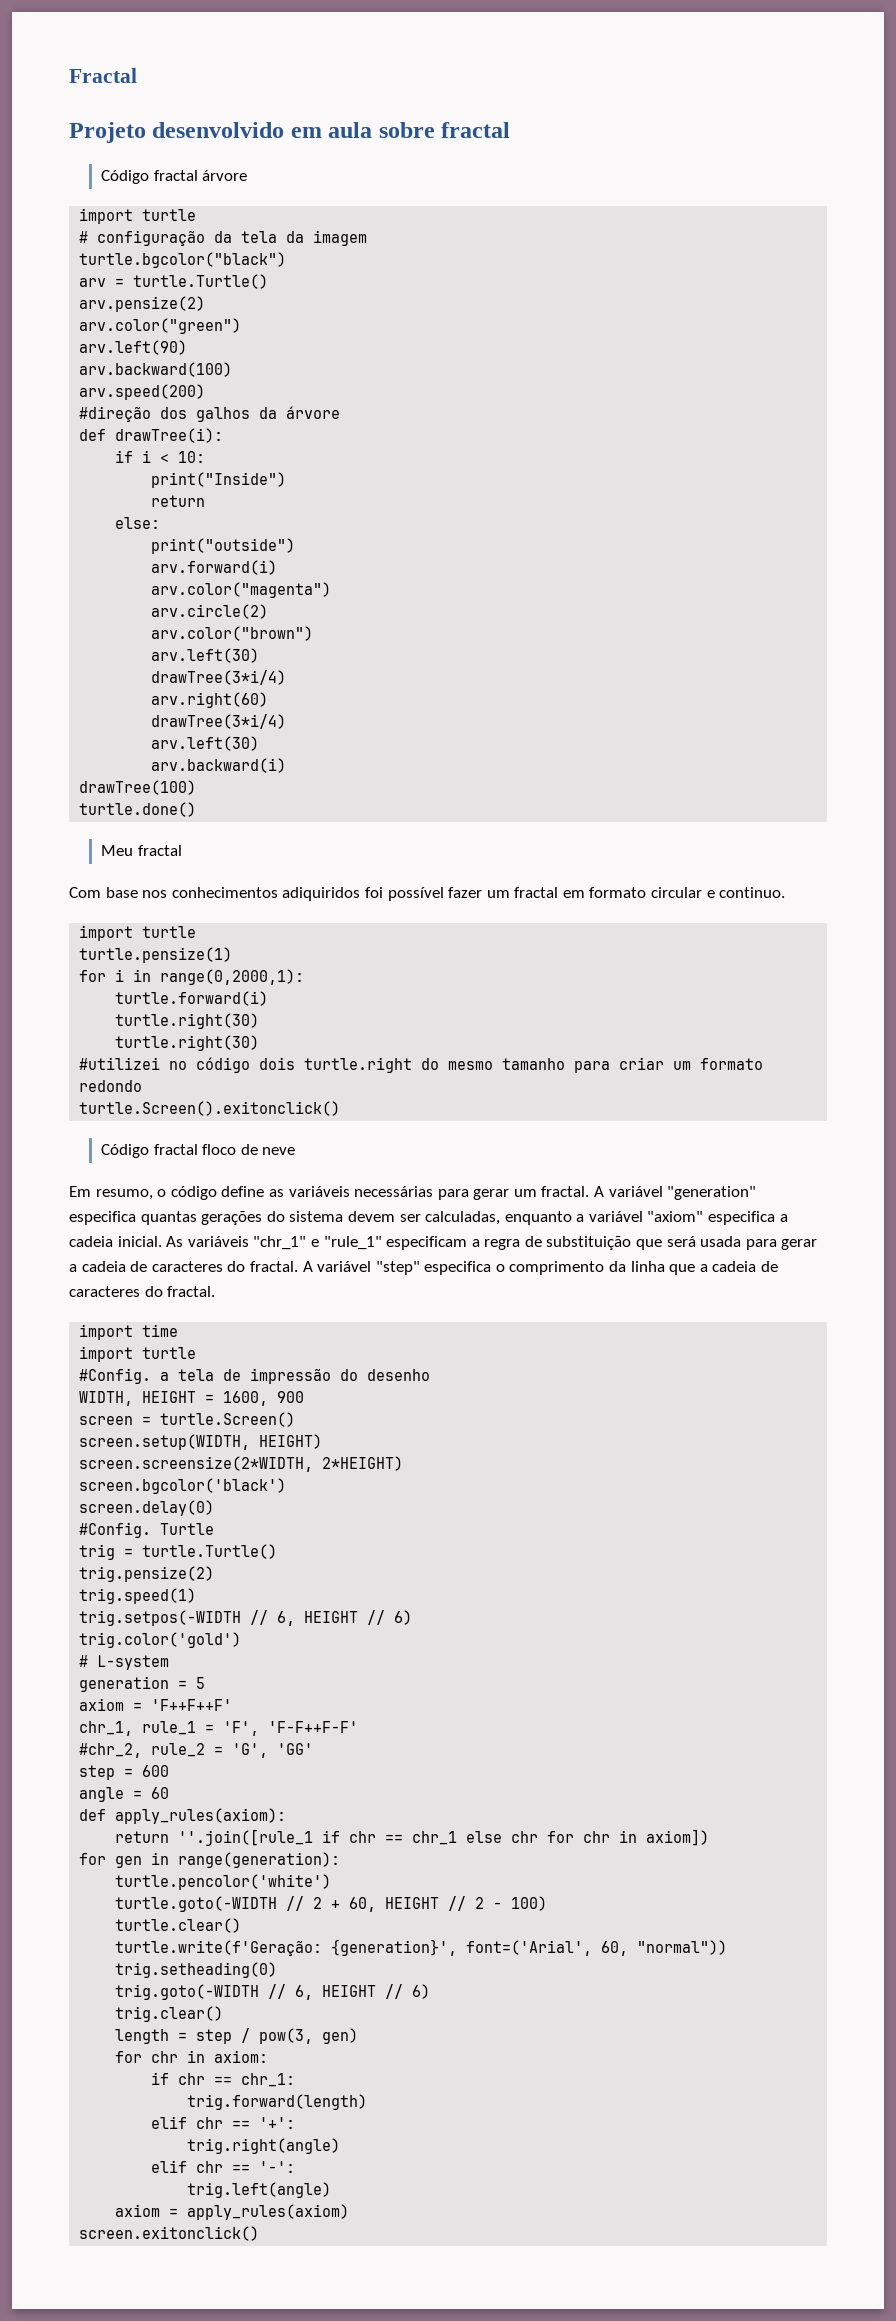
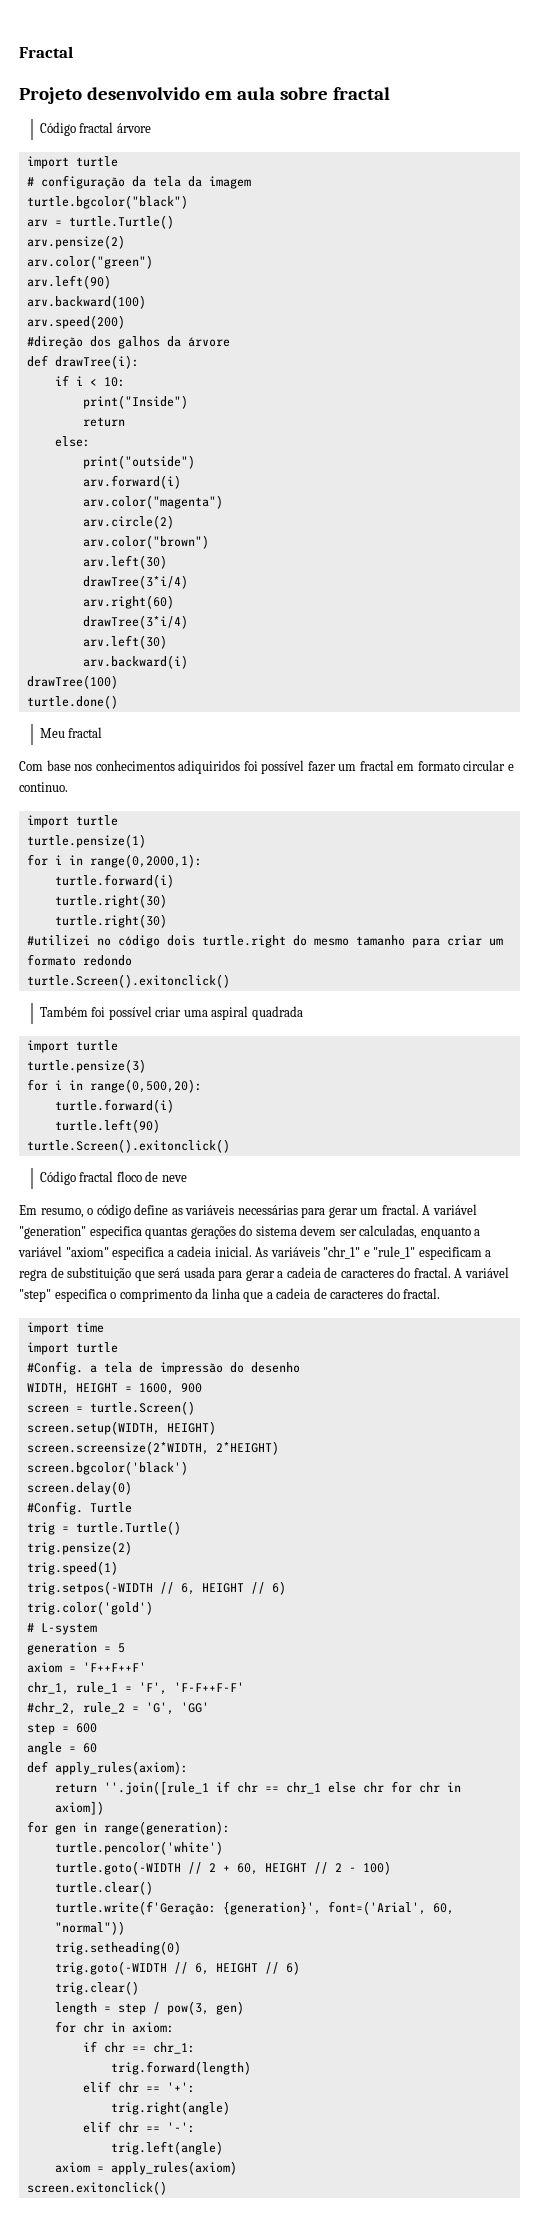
+ Também foi possível criar uma aspiral quadrada
+ import turtle
+ turtle.pensize(3)
+ for i in range(0,500,20):
+ turtle.forward(i)
+ turtle.left(90)
+ turtle.Screen().exitonclick()

